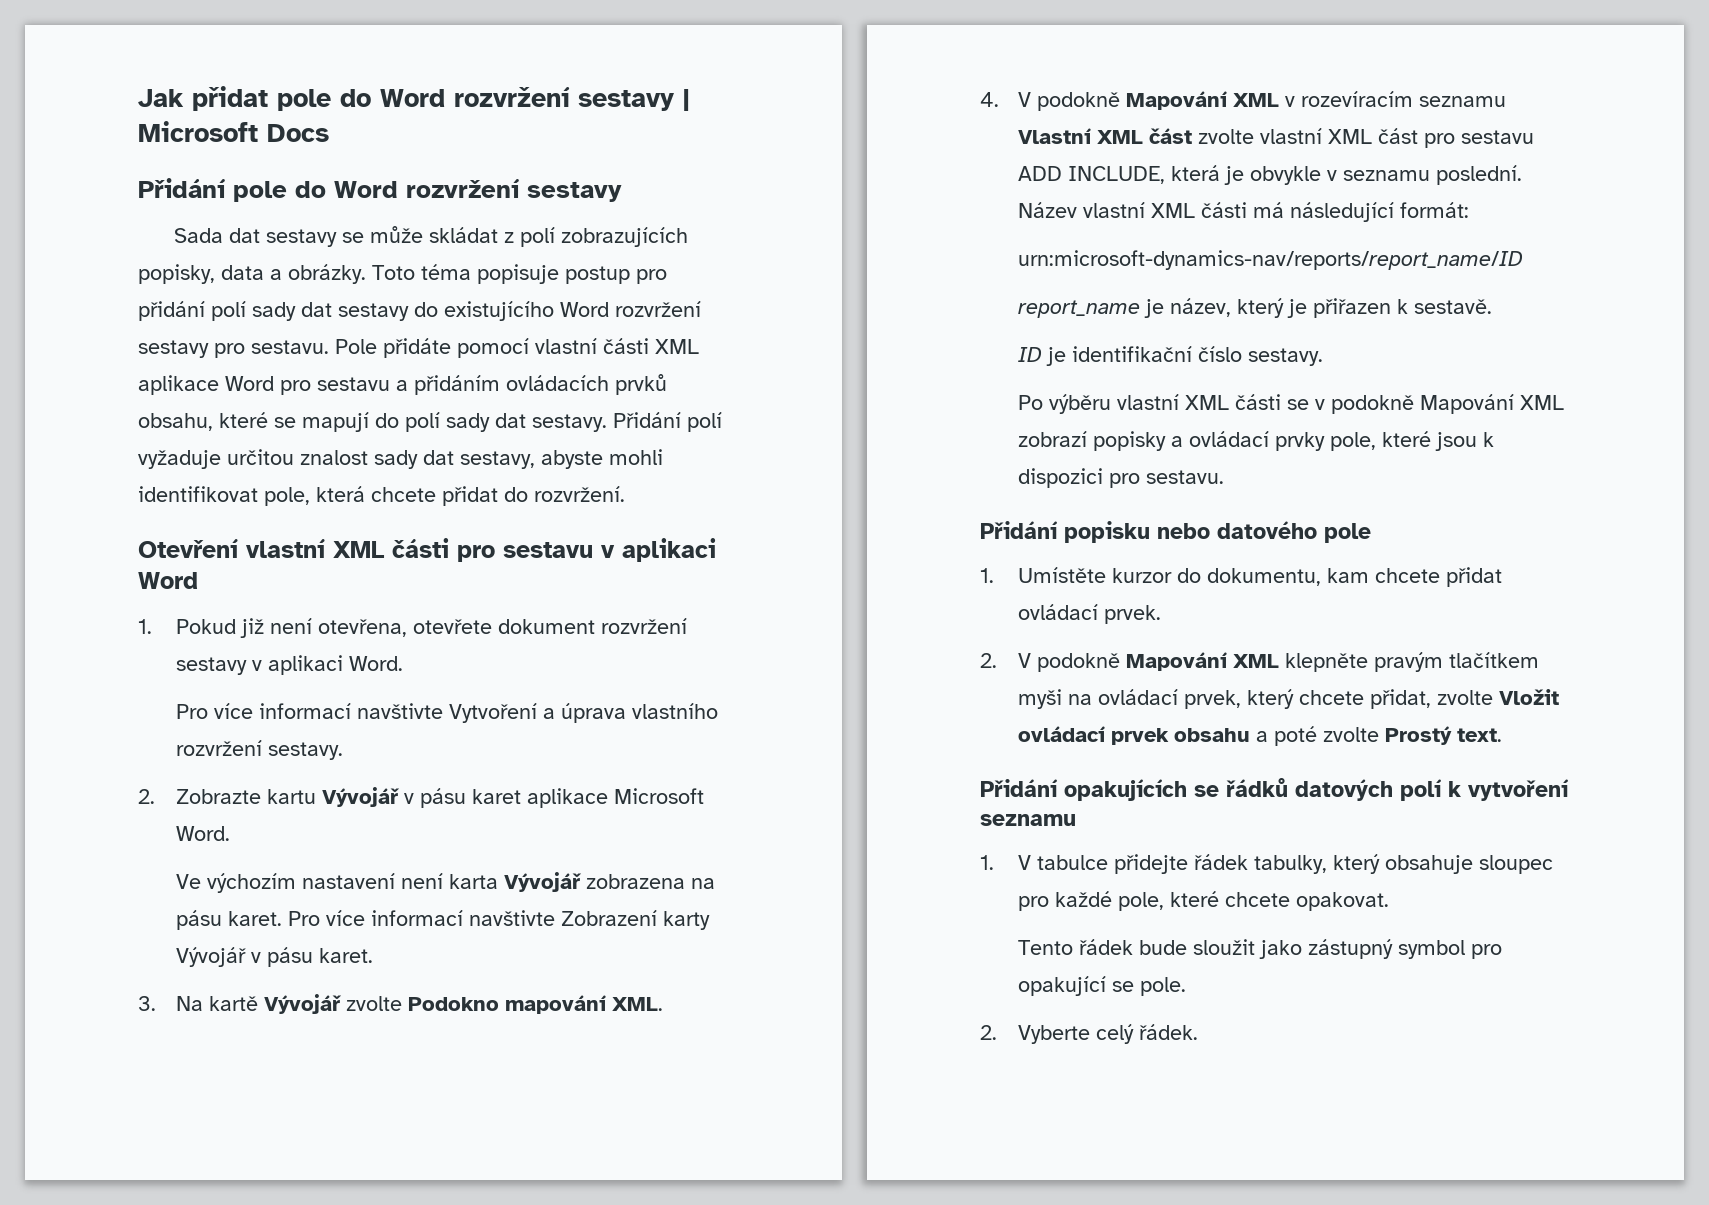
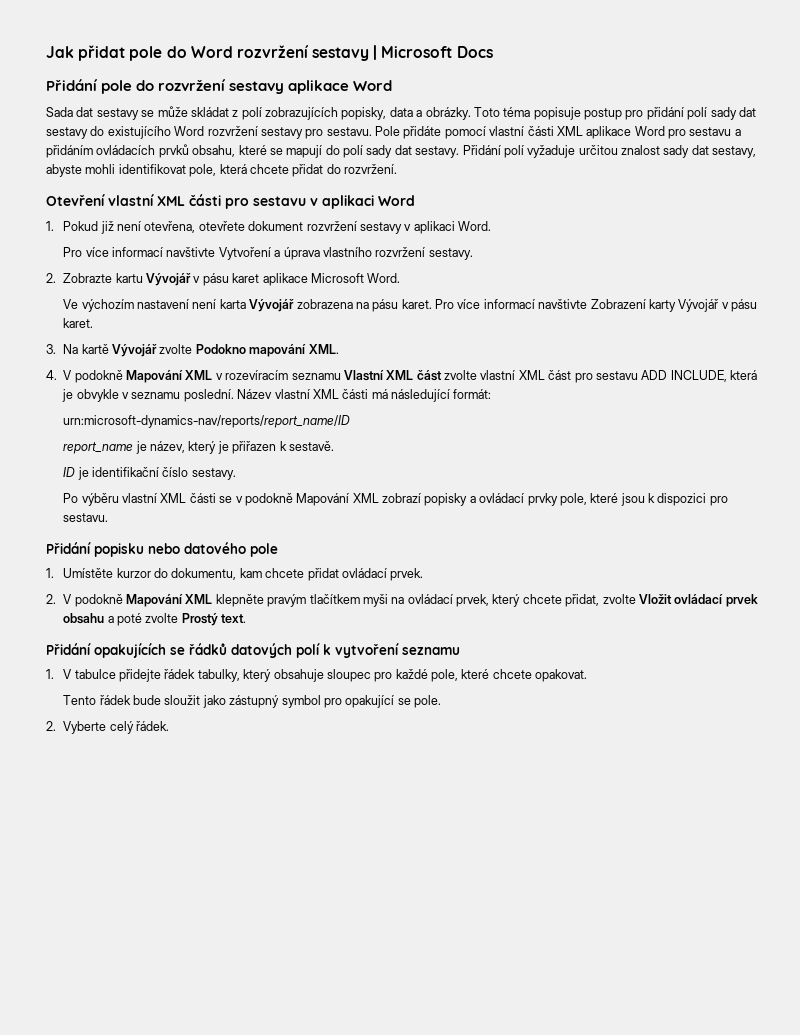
- Přidání pole do Word rozvržení sestavy
+ Přidání pole do rozvržení sestavy aplikace Word

